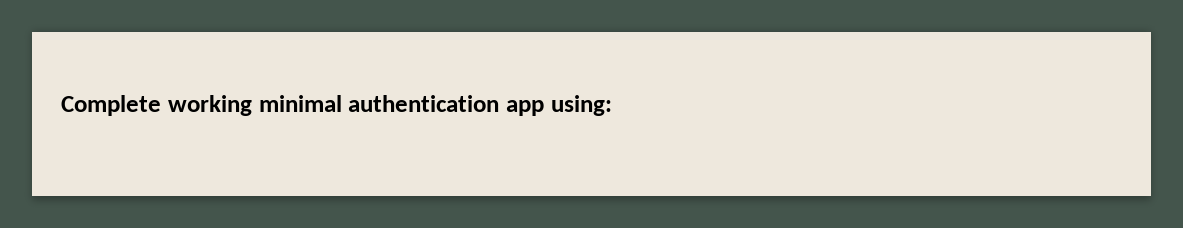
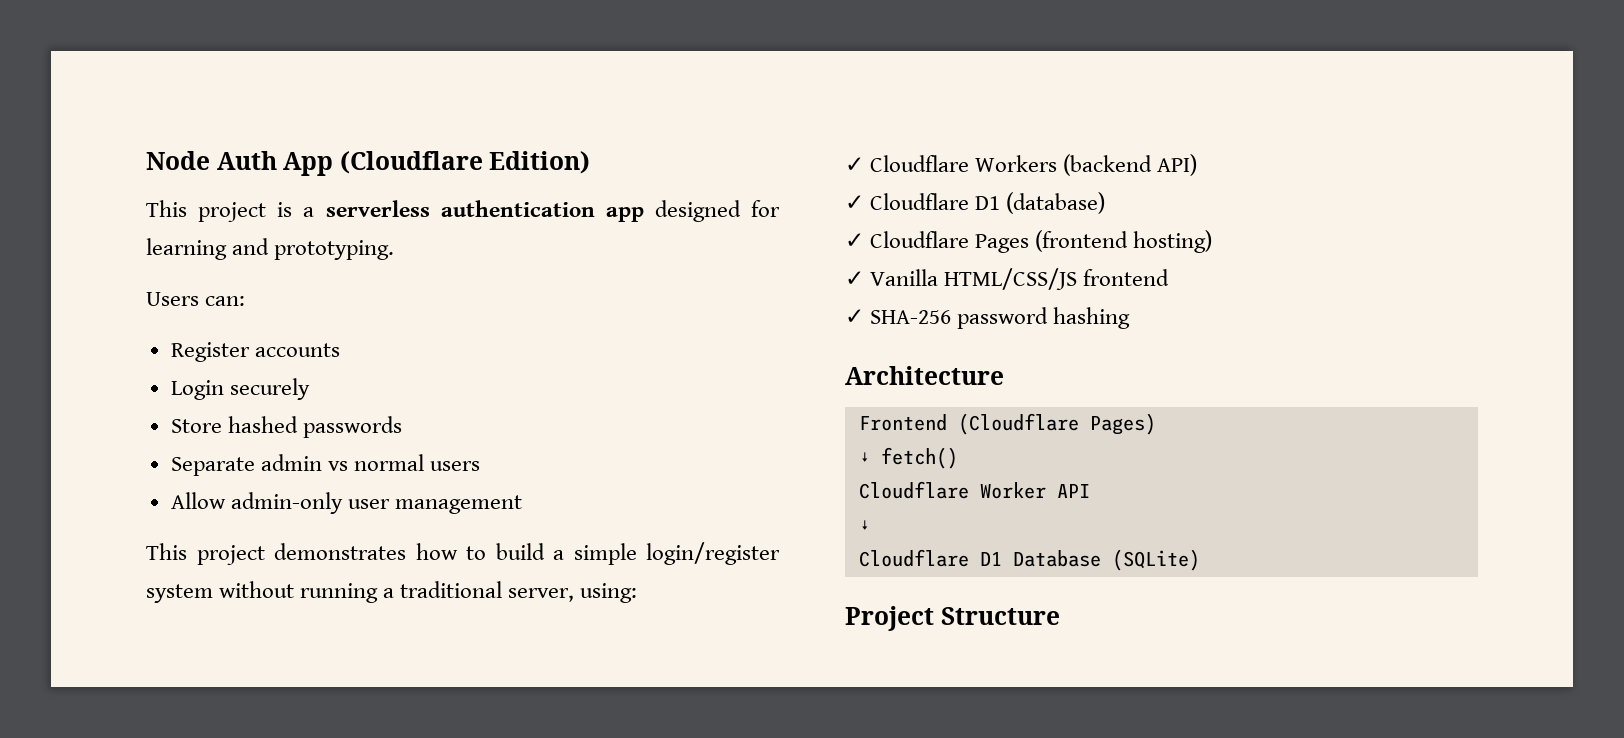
- Complete working minimal authentication app using:
+ Node Auth App (Cloudflare Edition)
+ This project is a serverless authentication app designed for learning and prototyping.
+ Users can:
+ Register accounts
+ Login securely
+ Store hashed passwords
+ Separate admin vs normal users
+ Allow admin-only user management
+ This project demonstrates how to build a simple login/register system without running a traditional server, using:
+ ✓ Cloudflare Workers (backend API)
+ ✓ Cloudflare D1 (database)
+ ✓ Cloudflare Pages (frontend hosting)
+ ✓ Vanilla HTML/CSS/JS frontend
+ ✓ SHA-256 password hashing
+ Architecture
+ Frontend (Cloudflare Pages)
+ ↓ fetch()
+ Cloudflare Worker API
+ ↓
+ Cloudflare D1 Database (SQLite)
+ Project Structure

